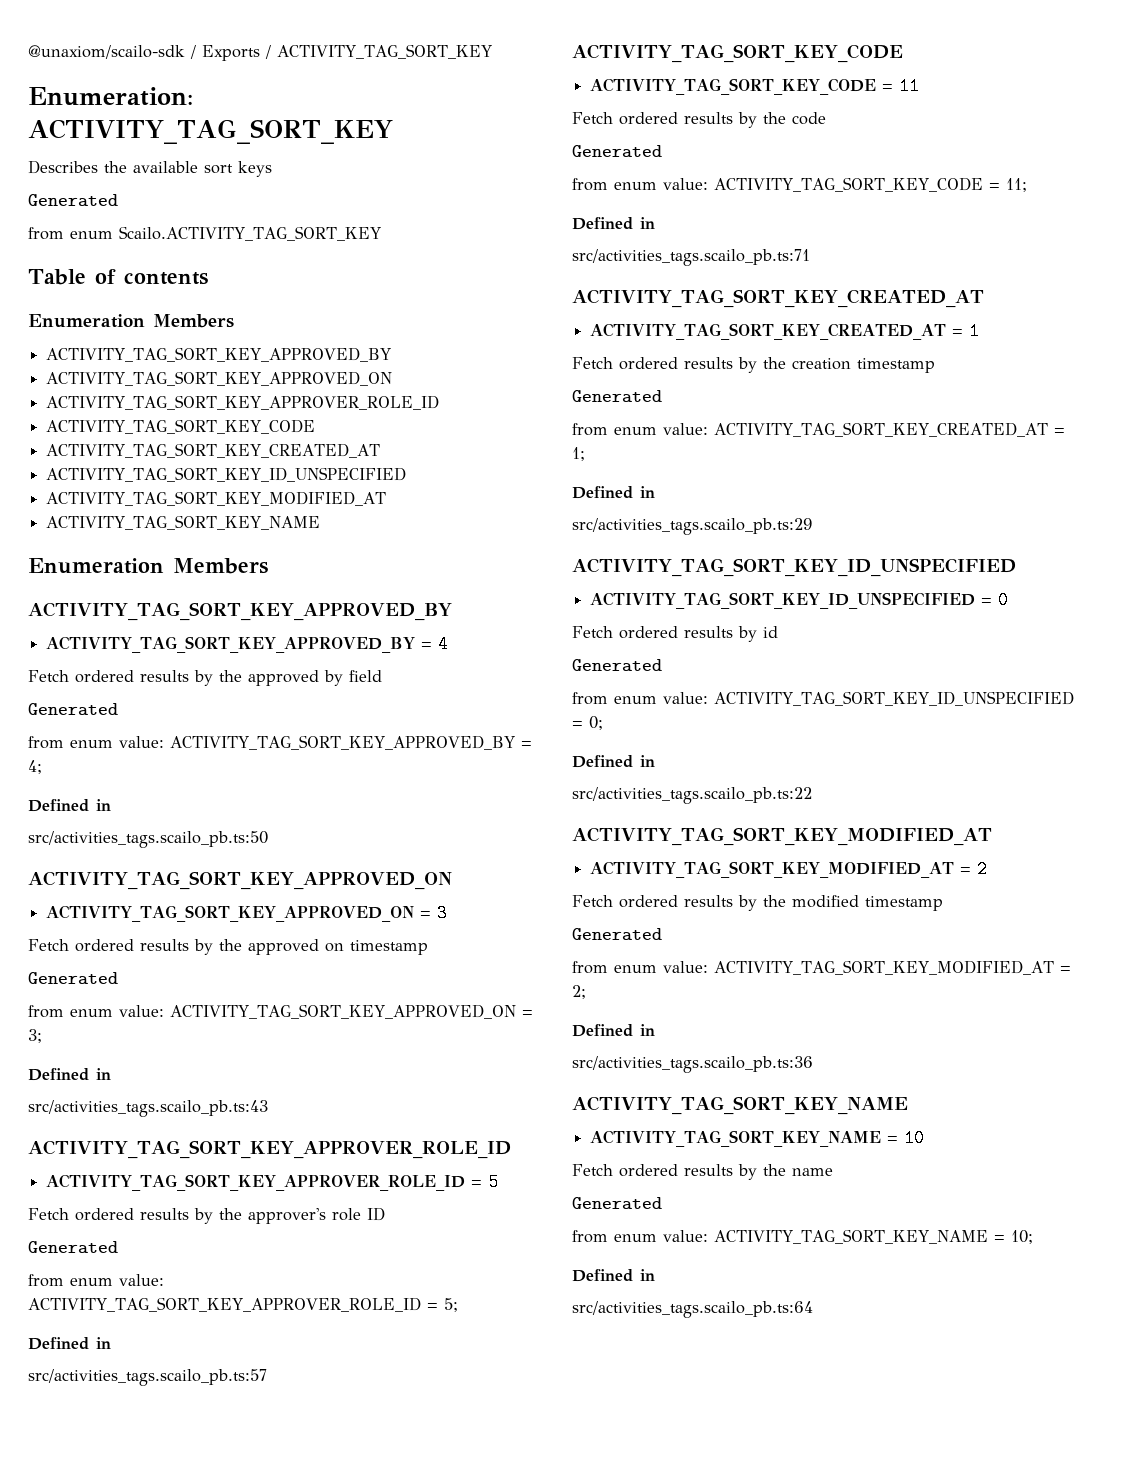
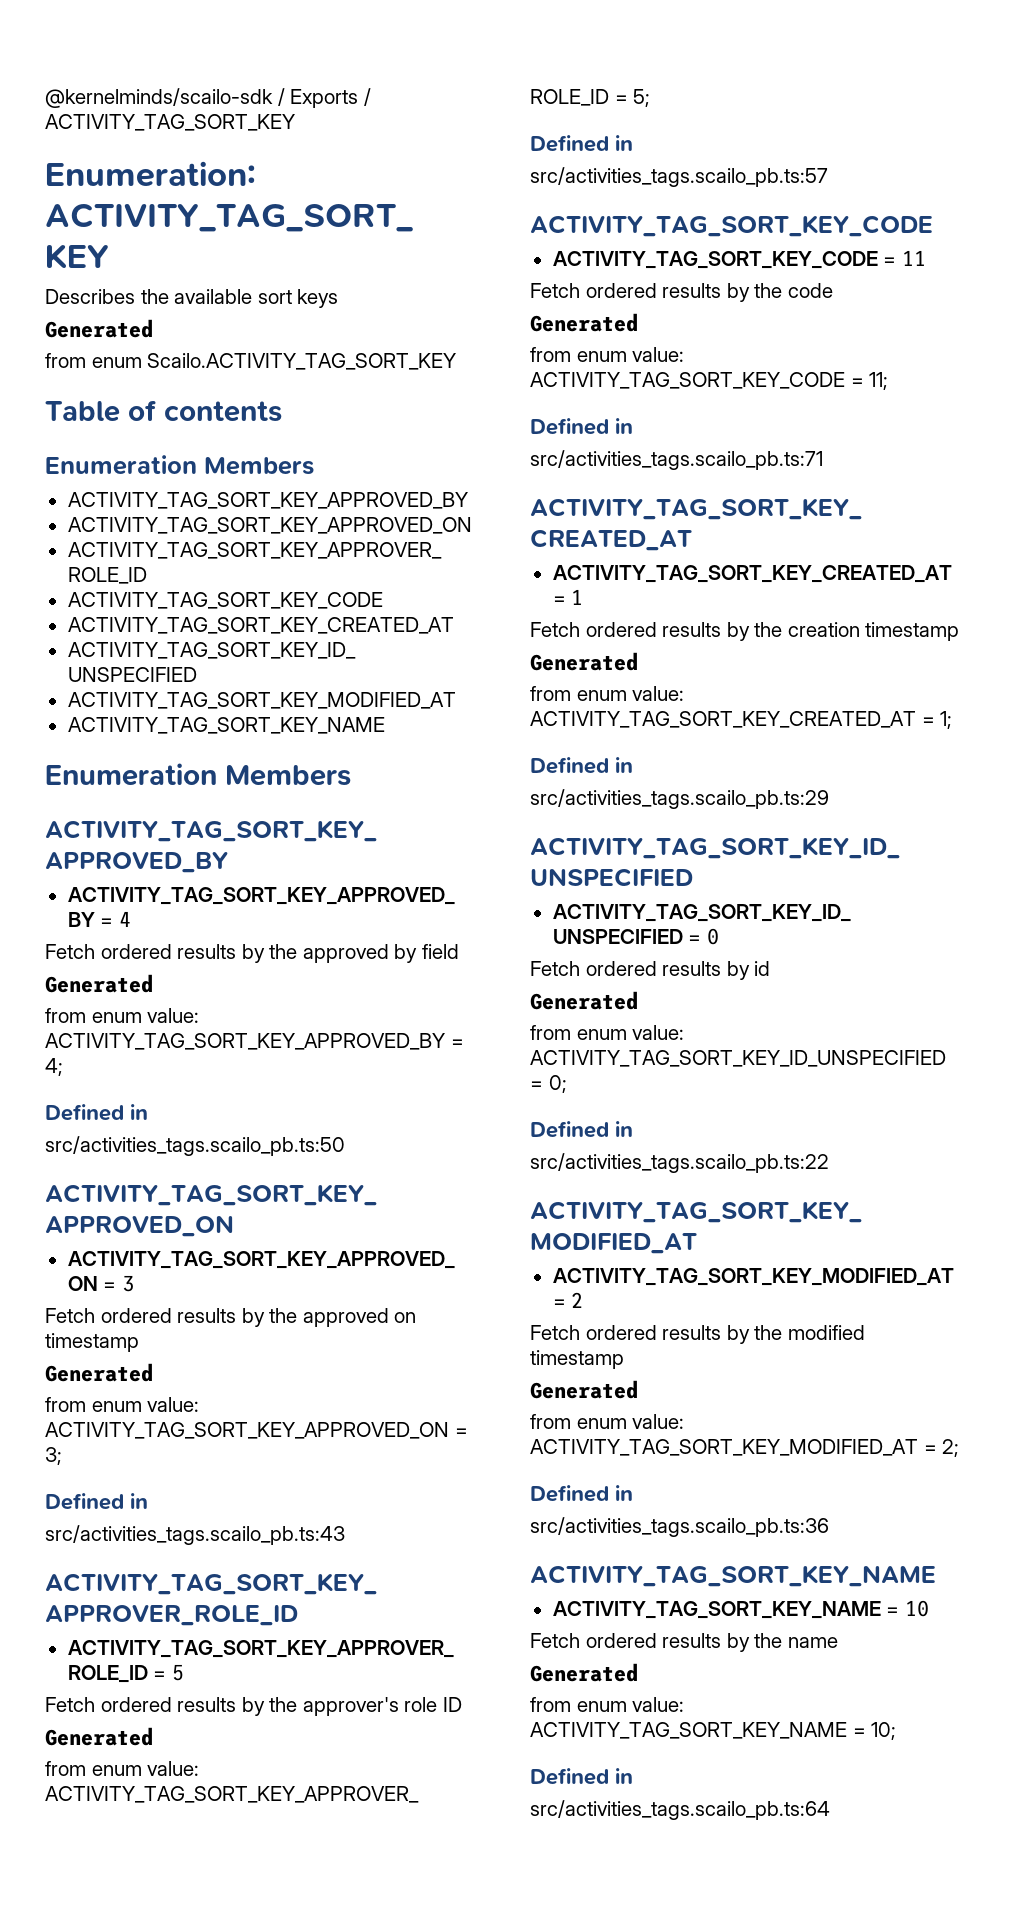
- @unaxiom/scailo-sdk / Exports / ACTIVITY_TAG_SORT_KEY
+ @kernelminds/scailo-sdk / Exports / ACTIVITY_TAG_SORT_KEY

